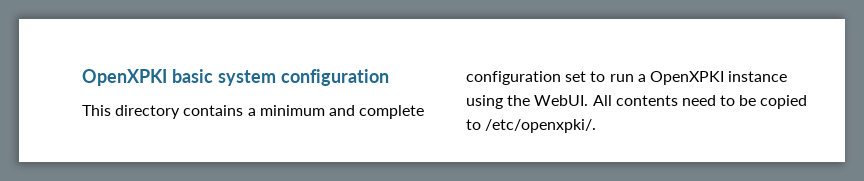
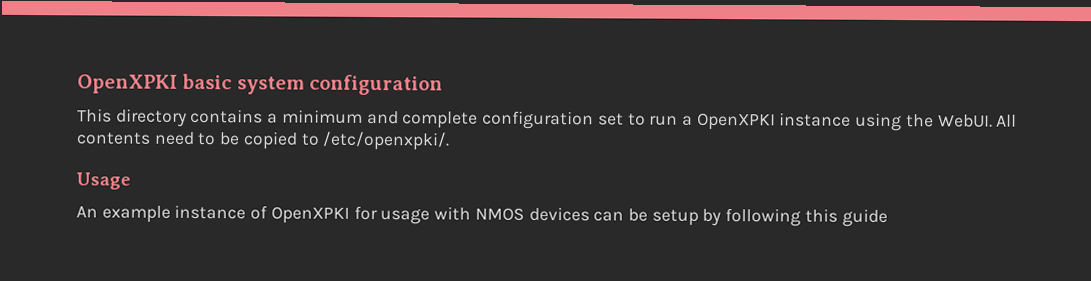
+ Usage
+ An example instance of OpenXPKI for usage with NMOS devices can be setup by following this guide

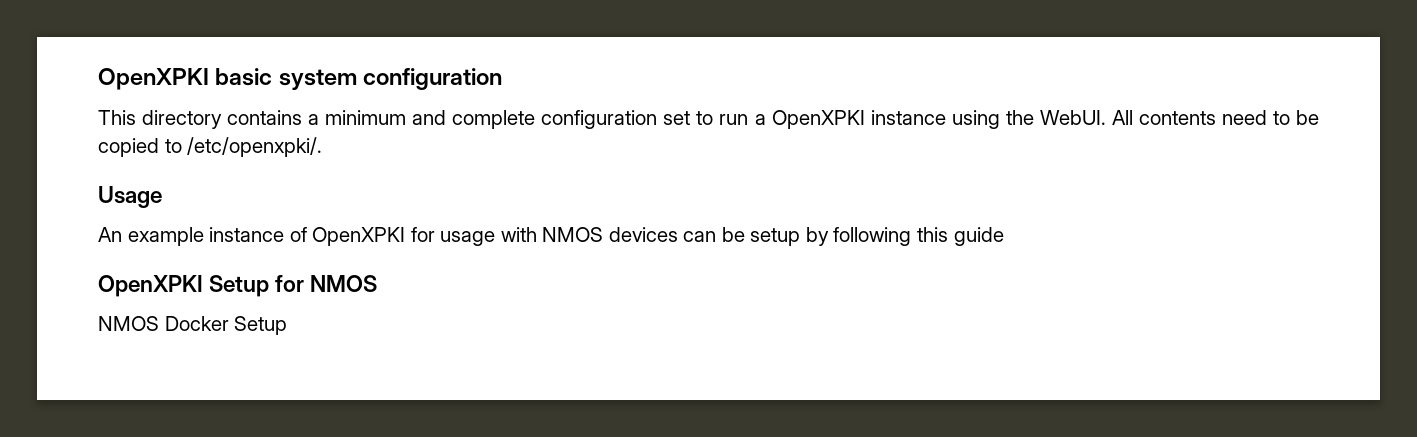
+ OpenXPKI Setup for NMOS
+ NMOS Docker Setup

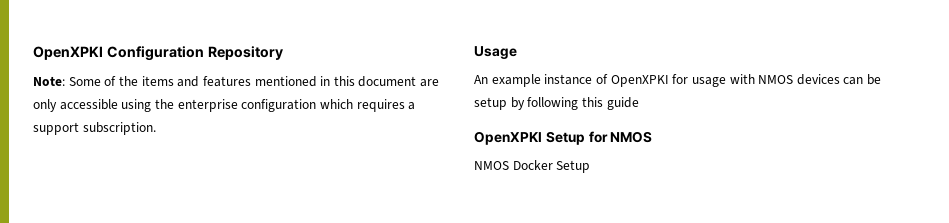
- OpenXPKI basic system configuration
- This directory contains a minimum and complete configuration set to run a OpenXPKI instance using the WebUI. All contents need to be copied to /etc/openxpki/.
+ OpenXPKI Configuration Repository
+ Note: Some of the items and features mentioned in this document are only accessible using the enterprise configuration which requires a support subscription.

